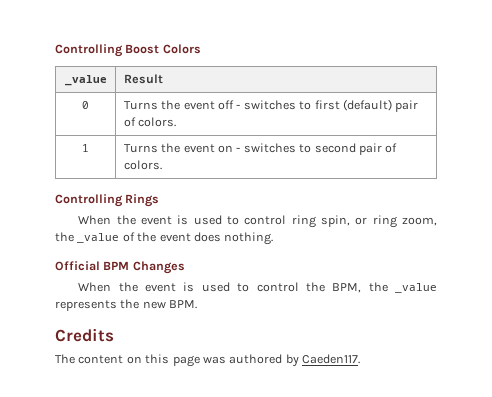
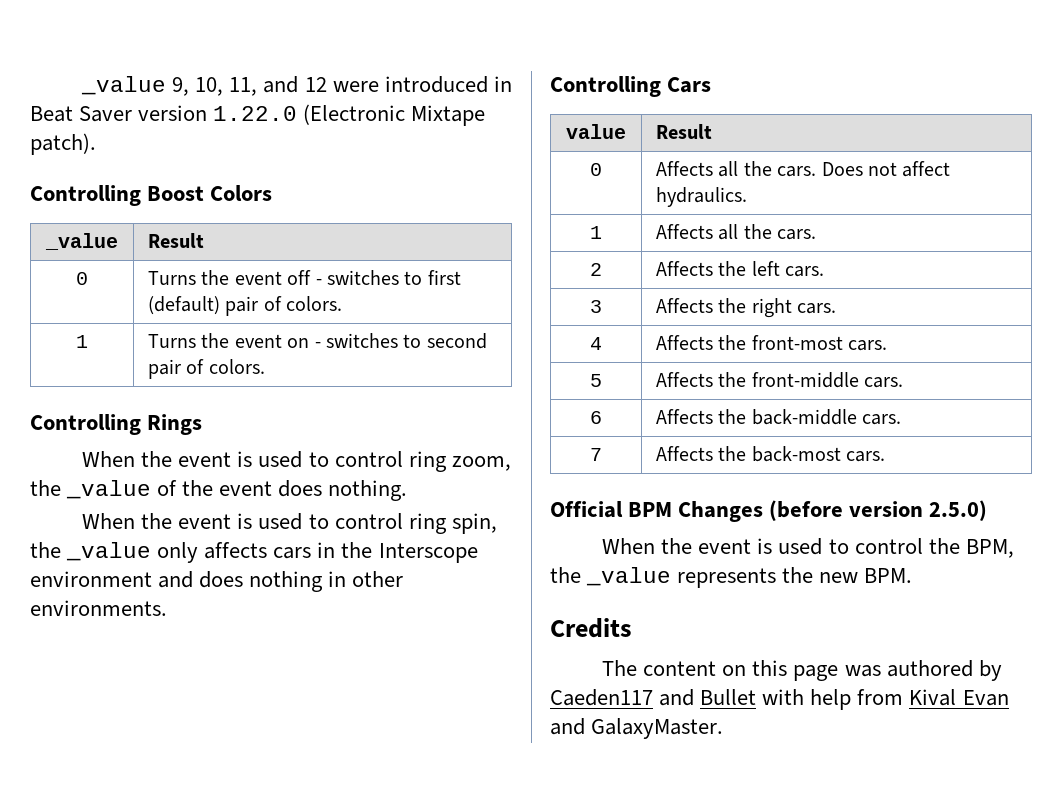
+ _value 9, 10, 11, and 12 were introduced in Beat Saver version 1.22.0 (Electronic Mixtape patch).
- When the event is used to control ring spin, or ring zoom, the _value of the event does nothing.
+ When the event is used to control ring zoom, the _value of the event does nothing.
+ When the event is used to control ring spin, the _value only affects cars in the Interscope environment and does nothing in other environments.
+ Controlling Cars
+ value | Result
+ 0 | Affects all the cars. Does not affect hydraulics.
+ 1 | Affects all the cars.
+ 2 | Affects the left cars.
+ 3 | Affects the right cars.
+ 4 | Affects the front-most cars.
+ 5 | Affects the front-middle cars.
+ 6 | Affects the back-middle cars.
+ 7 | Affects the back-most cars.
- Official BPM Changes
+ Official BPM Changes (before version 2.5.0)
- The content on this page was authored by Caeden117.
+ The content on this page was authored by Caeden117 and Bullet with help from Kival Evan and GalaxyMaster.

